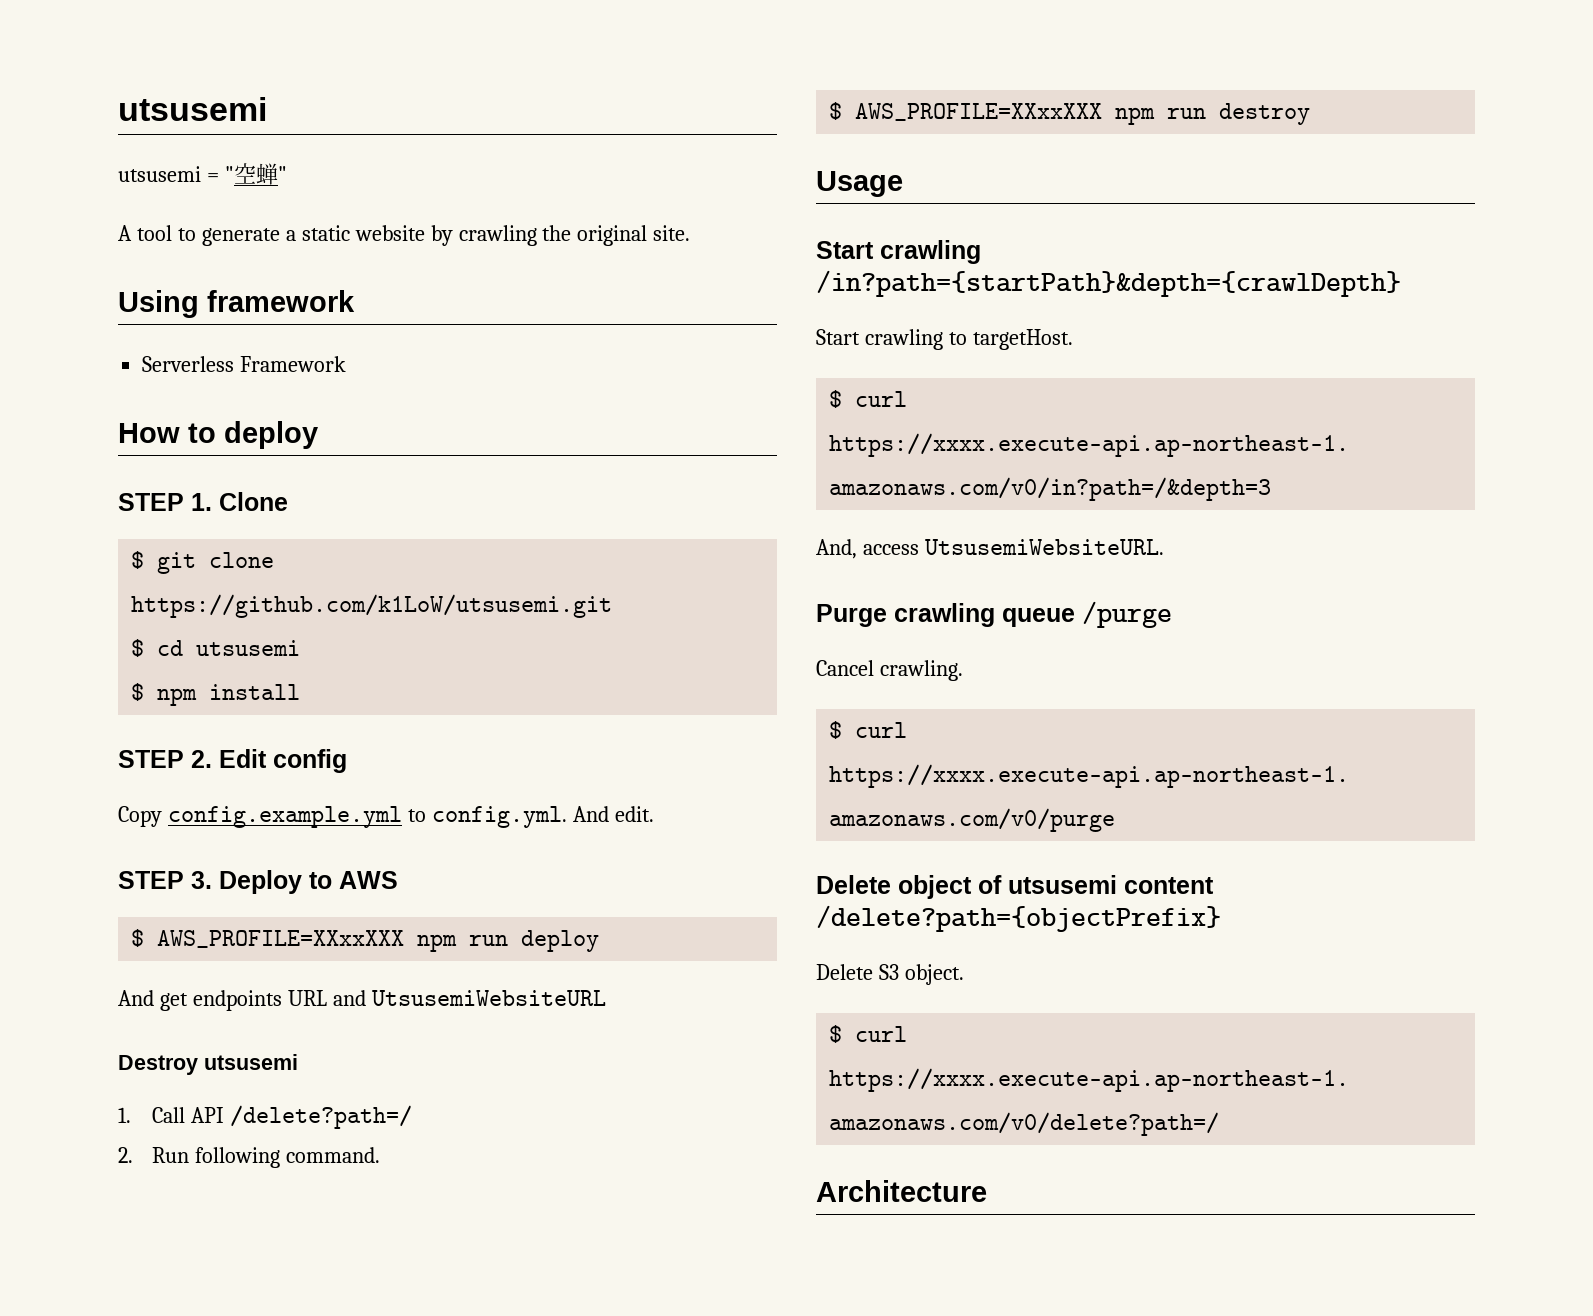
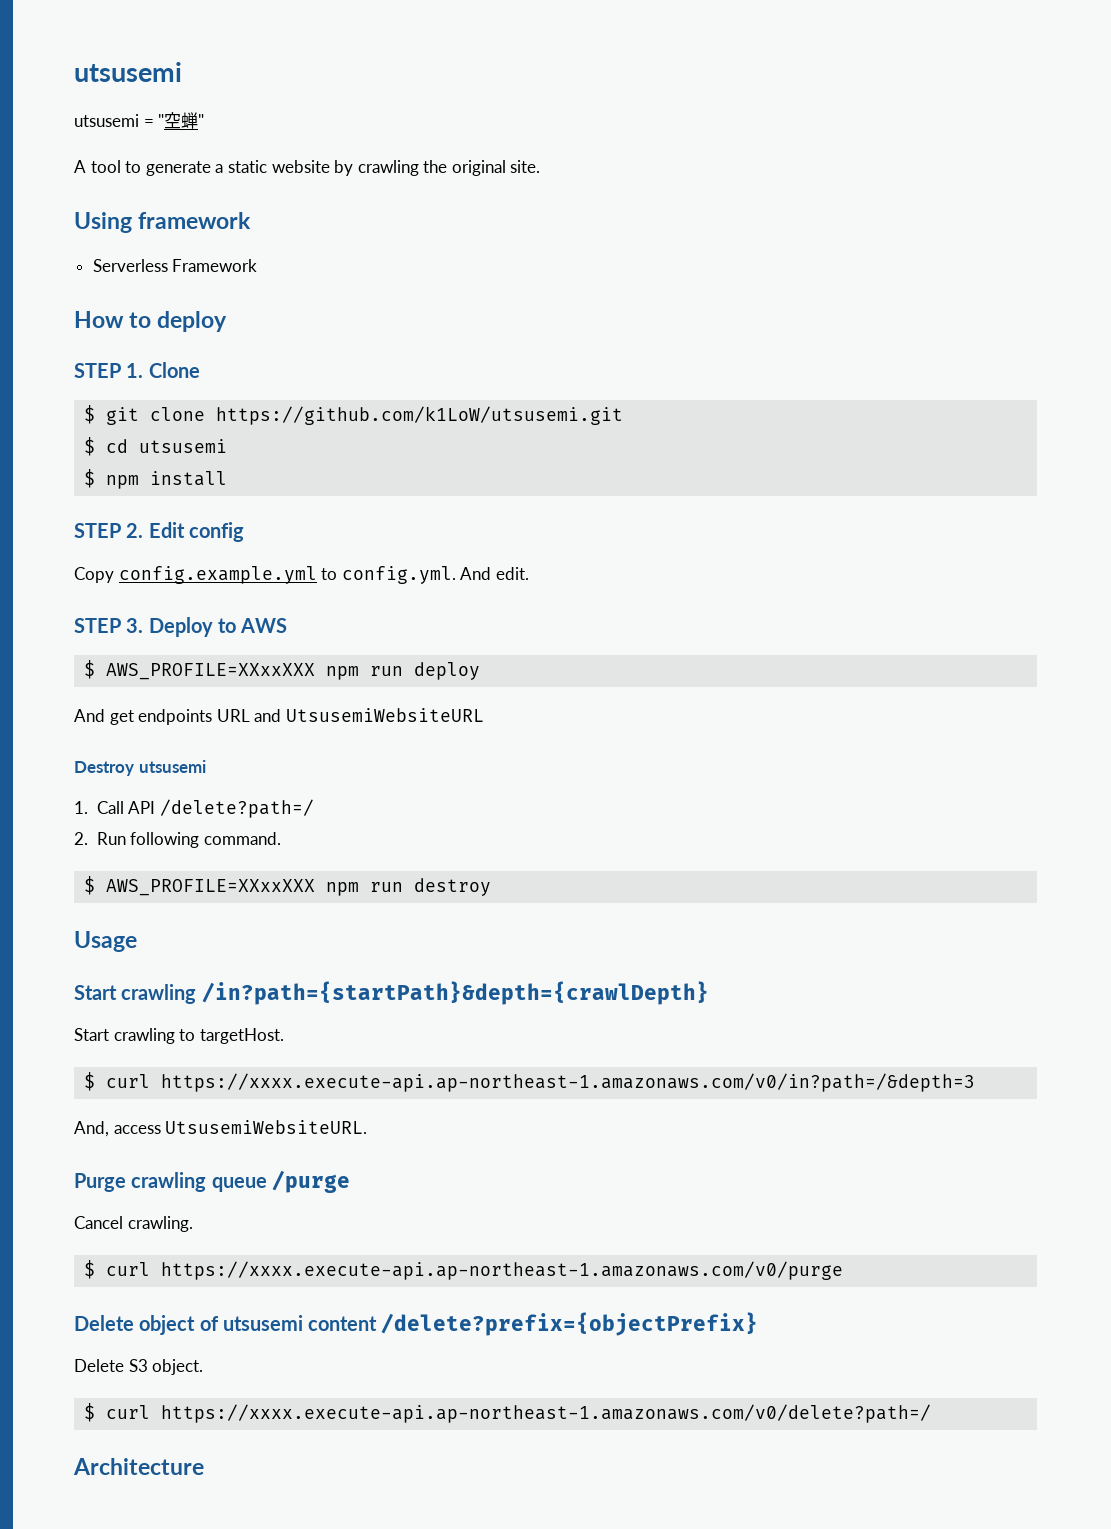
- Delete object of utsusemi content /delete?path={objectPrefix}
+ Delete object of utsusemi content /delete?prefix={objectPrefix}

